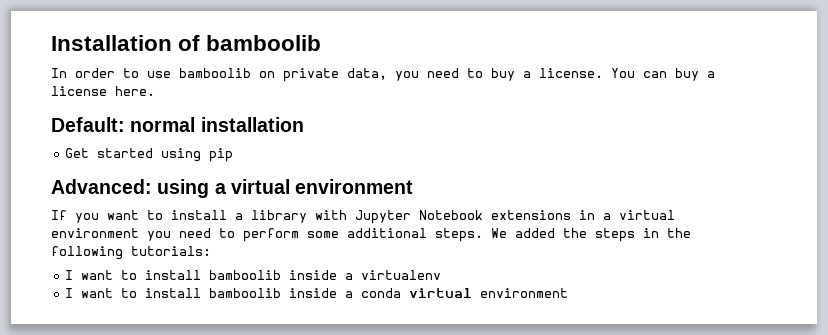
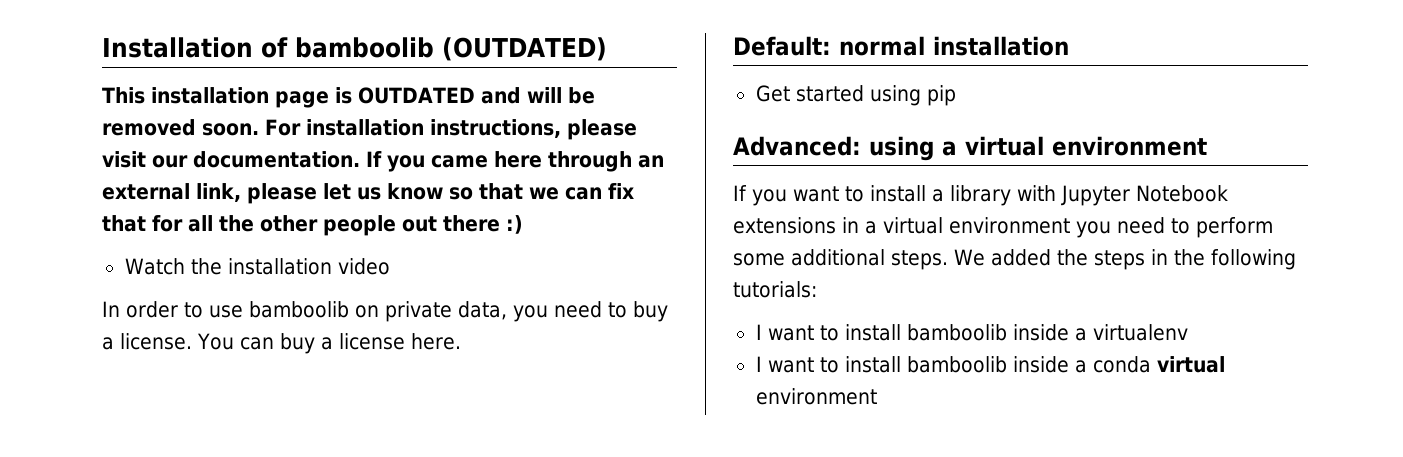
- Installation of bamboolib
+ Installation of bamboolib (OUTDATED)
+ This installation page is OUTDATED and will be removed soon. For installation instructions, please visit our documentation. If you came here through an external link, please let us know so that we can fix that for all the other people out there :)
+ Watch the installation video

